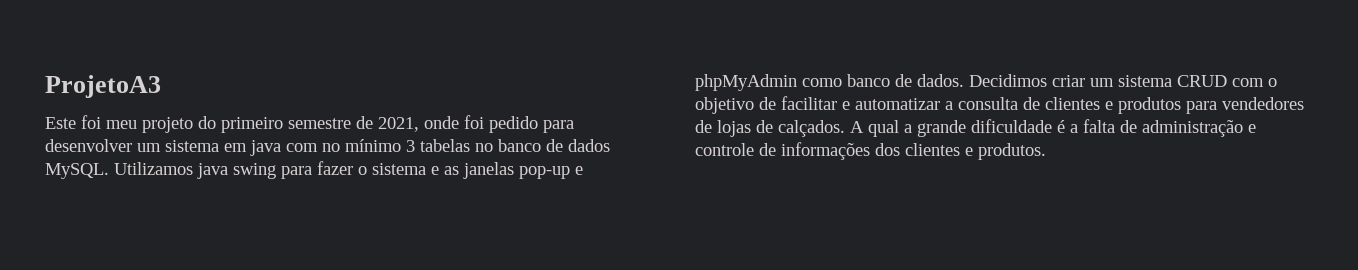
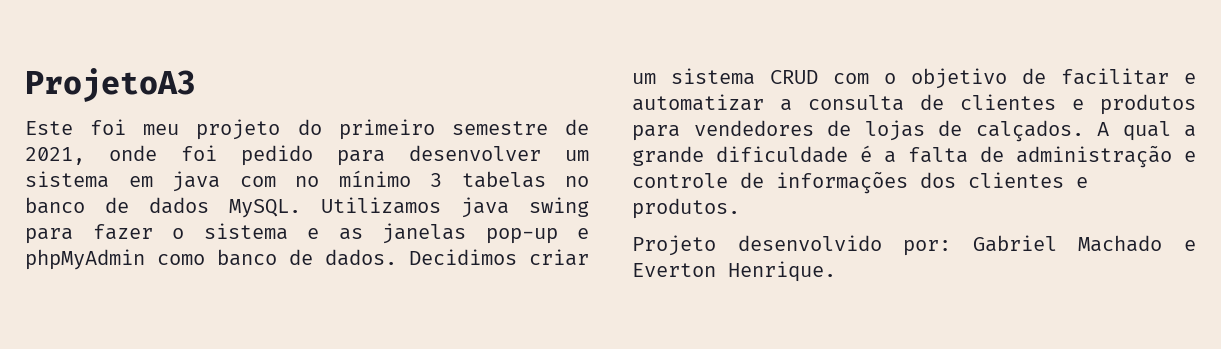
+ Projeto desenvolvido por: Gabriel Machado e Everton Henrique.

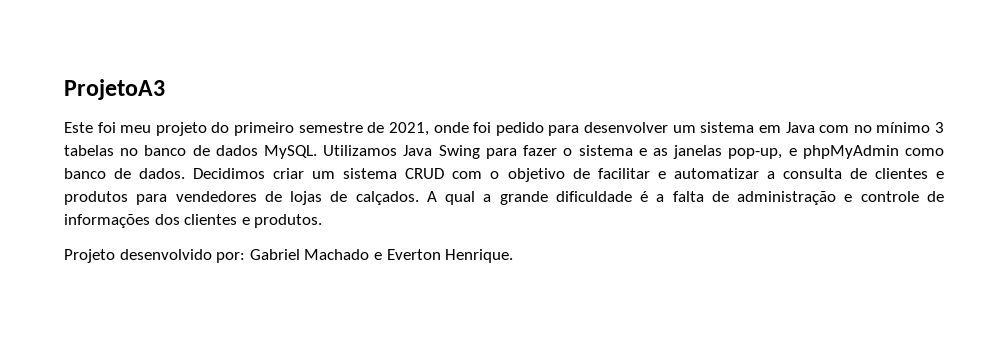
- Este foi meu projeto do primeiro semestre de 2021, onde foi pedido para desenvolver um sistema em java com no mínimo 3 tabelas no banco de dados MySQL.
+ Este foi meu projeto do primeiro semestre de 2021, onde foi pedido para desenvolver um sistema em Java com no mínimo 3 tabelas no banco de dados MySQL.
- Utilizamos java swing para fazer o sistema e as janelas pop-up e phpMyAdmin como banco de dados.
+ Utilizamos Java Swing para fazer o sistema e as janelas pop-up, e phpMyAdmin como banco de dados.

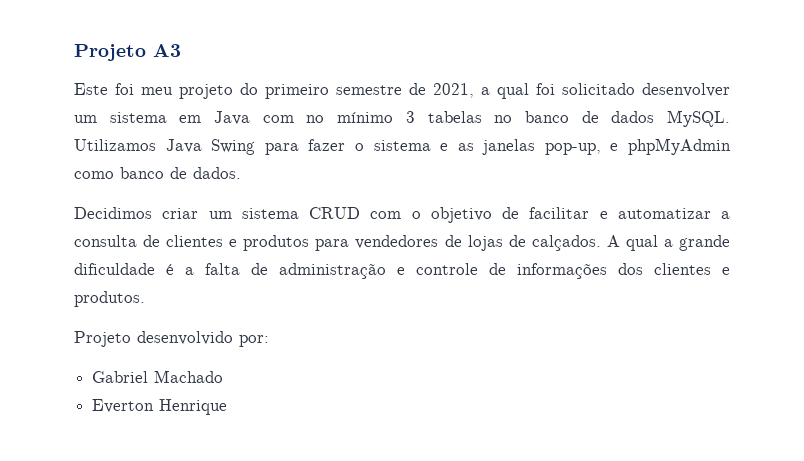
- ProjetoA3
+ Projeto A3
- Este foi meu projeto do primeiro semestre de 2021, onde foi pedido para desenvolver um sistema em Java com no mínimo 3 tabelas no banco de dados MySQL.
+ Este foi meu projeto do primeiro semestre de 2021, a qual foi solicitado desenvolver um sistema em Java com no mínimo 3 tabelas no banco de dados MySQL.
- Utilizamos Java Swing para fazer o sistema e as janelas pop-up, e phpMyAdmin como banco de dados. Decidimos criar um sistema CRUD com o objetivo de facilitar e automatizar a consulta de clientes e produtos para vendedores de lojas de calçados.
+ Utilizamos Java Swing para fazer o sistema e as janelas pop-up, e phpMyAdmin como banco de dados.
+ Decidimos criar um sistema CRUD com o objetivo de facilitar e automatizar a consulta de clientes e produtos para vendedores de lojas de calçados.
- Projeto desenvolvido por: Gabriel Machado e Everton Henrique.
+ Projeto desenvolvido por:
+ Gabriel Machado
+ Everton Henrique

